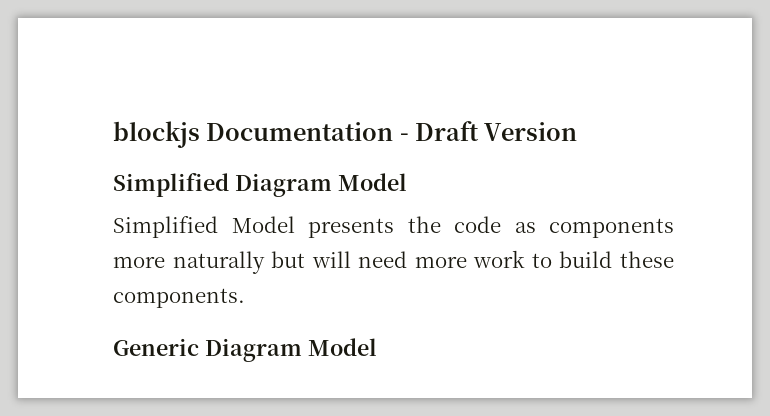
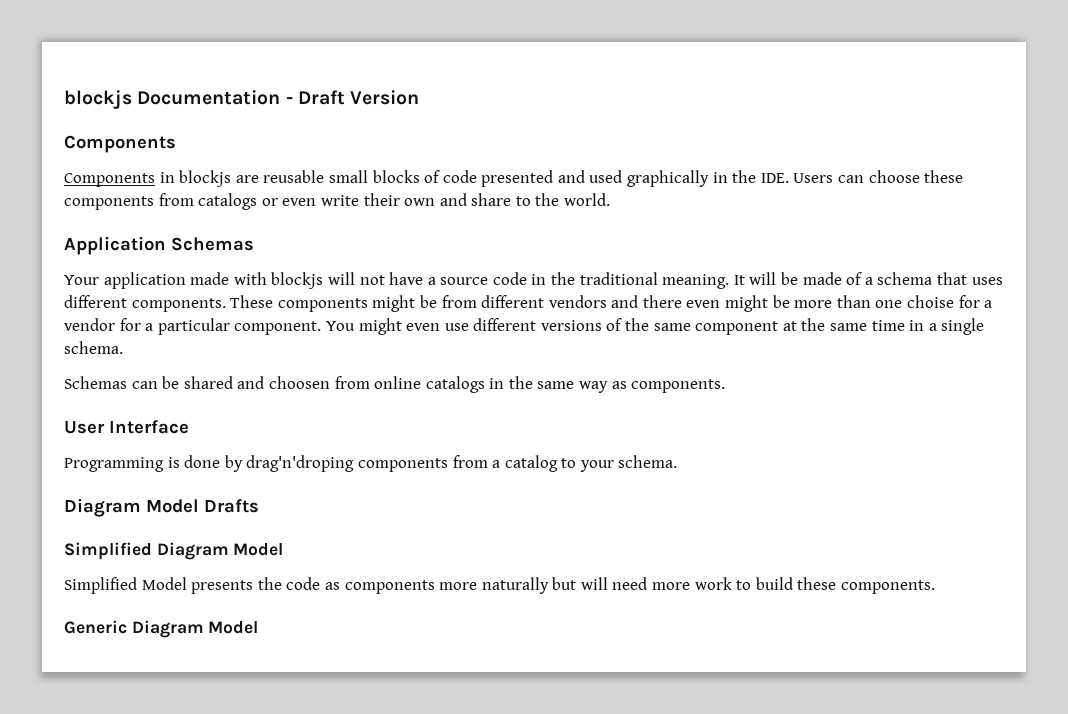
  blockjs Documentation - Draft Version
+ Components
+ Components in blockjs are reusable small blocks of code presented and used graphically in the IDE. Users can choose these components from catalogs or even write their own and share to the world.
+ Application Schemas
+ Your application made with blockjs will not have a source code in the traditional meaning. It will be made of a schema that uses different components. These components might be from different vendors and there even might be more than one choise for a vendor for a particular component. You might even use different versions of the same component at the same time in a single schema.
+ Schemas can be shared and choosen from online catalogs in the same way as components.
+ User Interface
+ Programming is done by drag'n'droping components from a catalog to your schema.
+ Diagram Model Drafts

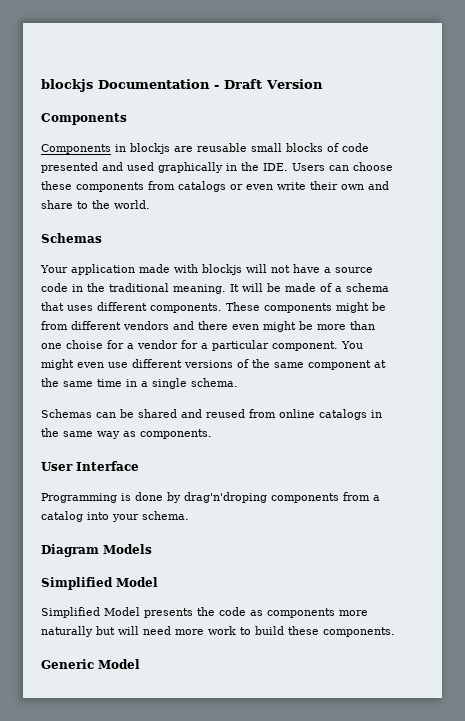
  Components in blockjs are reusable small blocks of code presented and used graphically in the IDE. Users can choose these components from catalogs or even write their own and share to the world.
- Application Schemas
+ Schemas
- Schemas can be shared and choosen from online catalogs in the same way as components.
+ Schemas can be shared and reused from online catalogs in the same way as components.
- Programming is done by drag'n'droping components from a catalog to your schema.
+ Programming is done by drag'n'droping components from a catalog into your schema.
- Diagram Model Drafts
- Simplified Diagram Model
+ Diagram Models
+ Simplified Model
- Generic Diagram Model
+ Generic Model

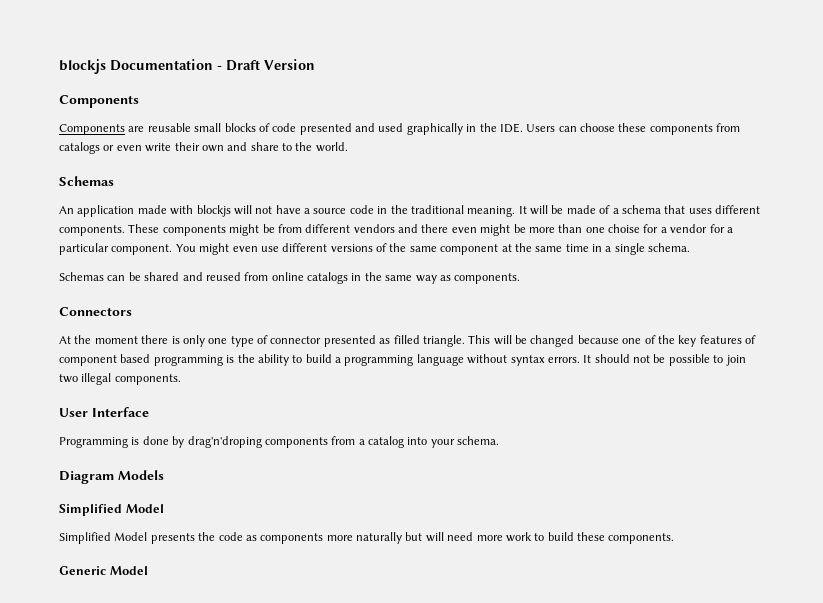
- Components in blockjs are reusable small blocks of code presented and used graphically in the IDE. Users can choose these components from catalogs or even write their own and share to the world.
+ Components are reusable small blocks of code presented and used graphically in the IDE. Users can choose these components from catalogs or even write their own and share to the world.
- Your application made with blockjs will not have a source code in the traditional meaning.
+ An application made with blockjs will not have a source code in the traditional meaning.
+ Connectors
+ At the moment there is only one type of connector presented as filled triangle. This will be changed because one of the key features of component based programming is the ability to build a programming language without syntax errors. It should not be possible to join two illegal components.

